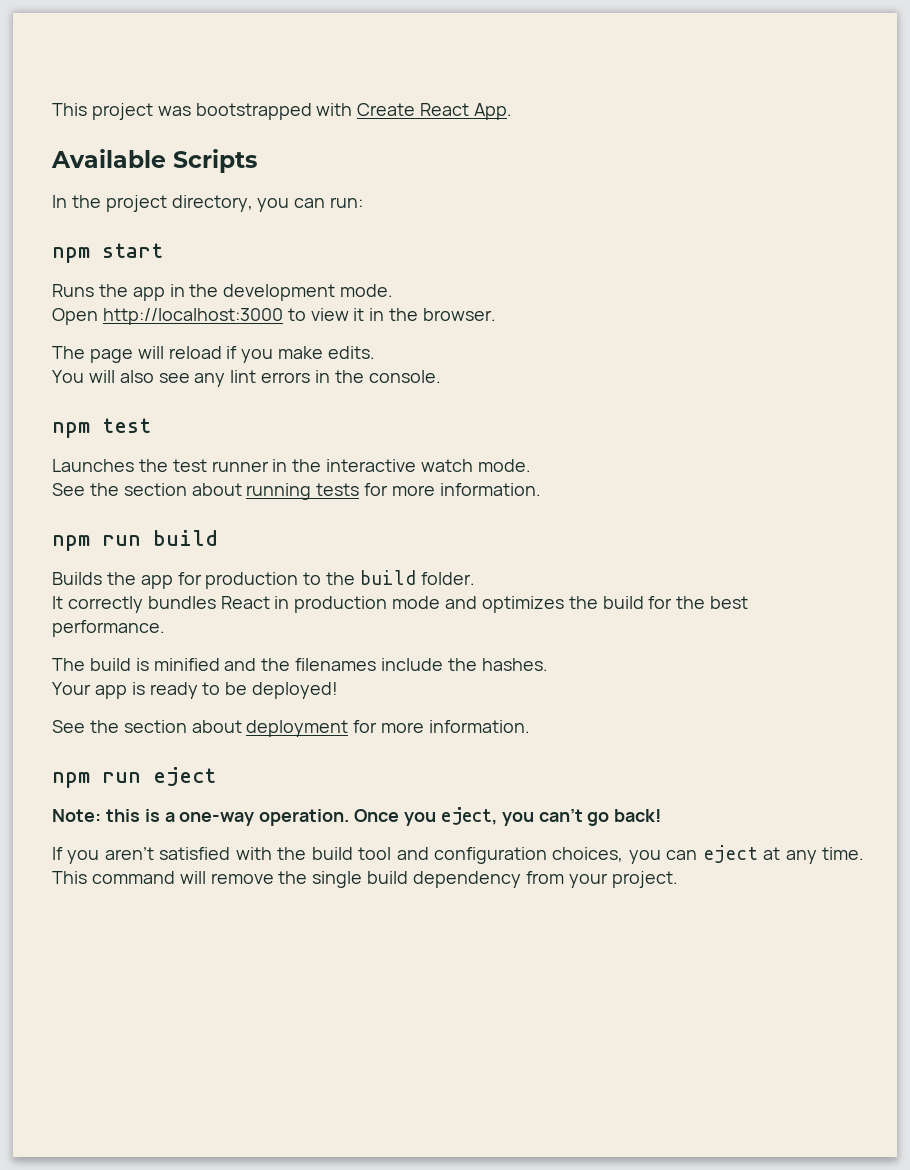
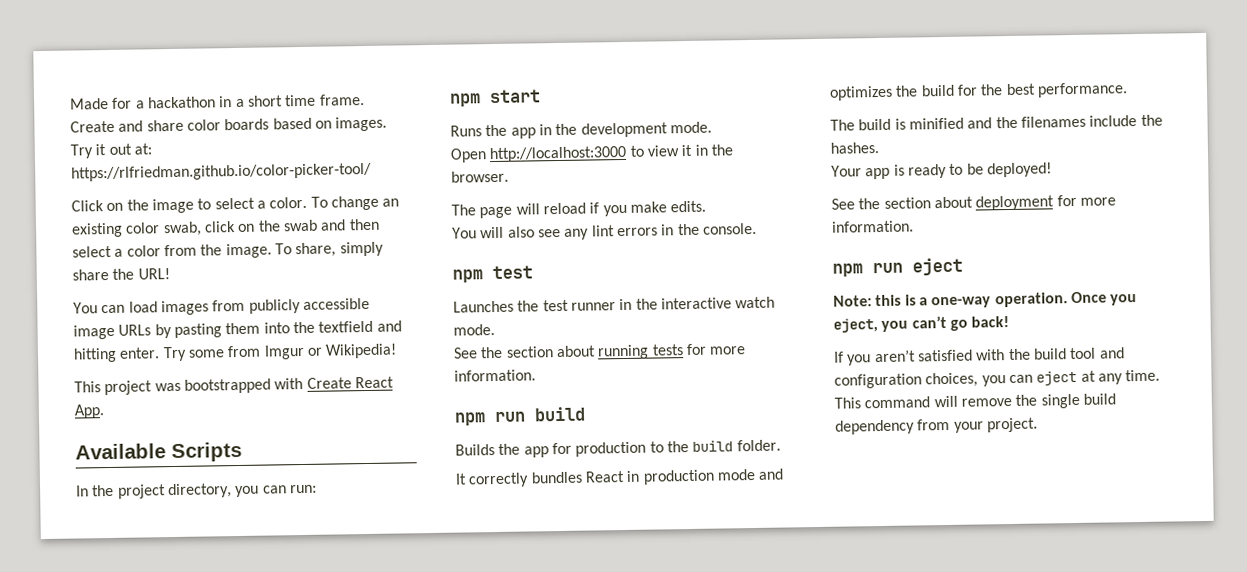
+ Made for a hackathon in a short time frame. Create and share color boards based on images. Try it out at: https://rlfriedman.github.io/color-picker-tool/
+ Click on the image to select a color. To change an existing color swab, click on the swab and then select a color from the image. To share, simply share the URL!
+ You can load images from publicly accessible image URLs by pasting them into the textfield and hitting enter. Try some from Imgur or Wikipedia!

